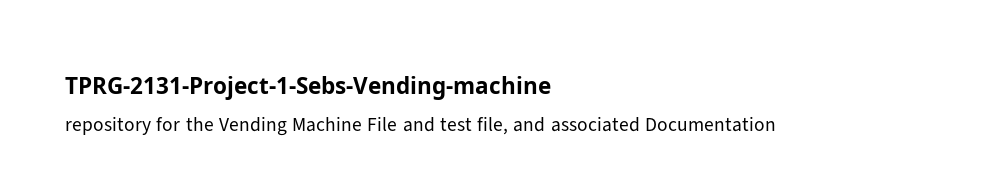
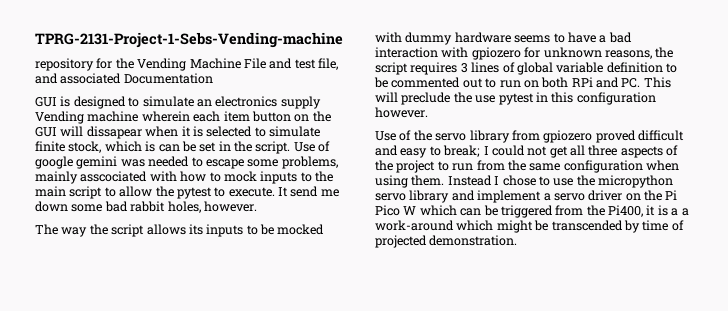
+ GUI is designed to simulate an electronics supply Vending machine wherein each item button on the GUI will dissapear when it is selected to simulate finite stock, which is can be set in the script. Use of google gemini was needed to escape some problems, mainly asscociated with how to mock inputs to the main script to allow the pytest to execute. It send me down some bad rabbit holes, however.
+ The way the script allows its inputs to be mocked with dummy hardware seems to have a bad interaction with gpiozero for unknown reasons, the script requires 3 lines of global variable definition to be commented out to run on both RPi and PC. This will preclude the use pytest in this configuration however.
+ Use of the servo library from gpiozero proved difficult and easy to break; I could not get all three aspects of the project to run from the same configuration when using them. Instead I chose to use the micropython servo library and implement a servo driver on the Pi Pico W which can be triggered from the Pi400, it is a a work-around which might be transcended by time of projected demonstration.

